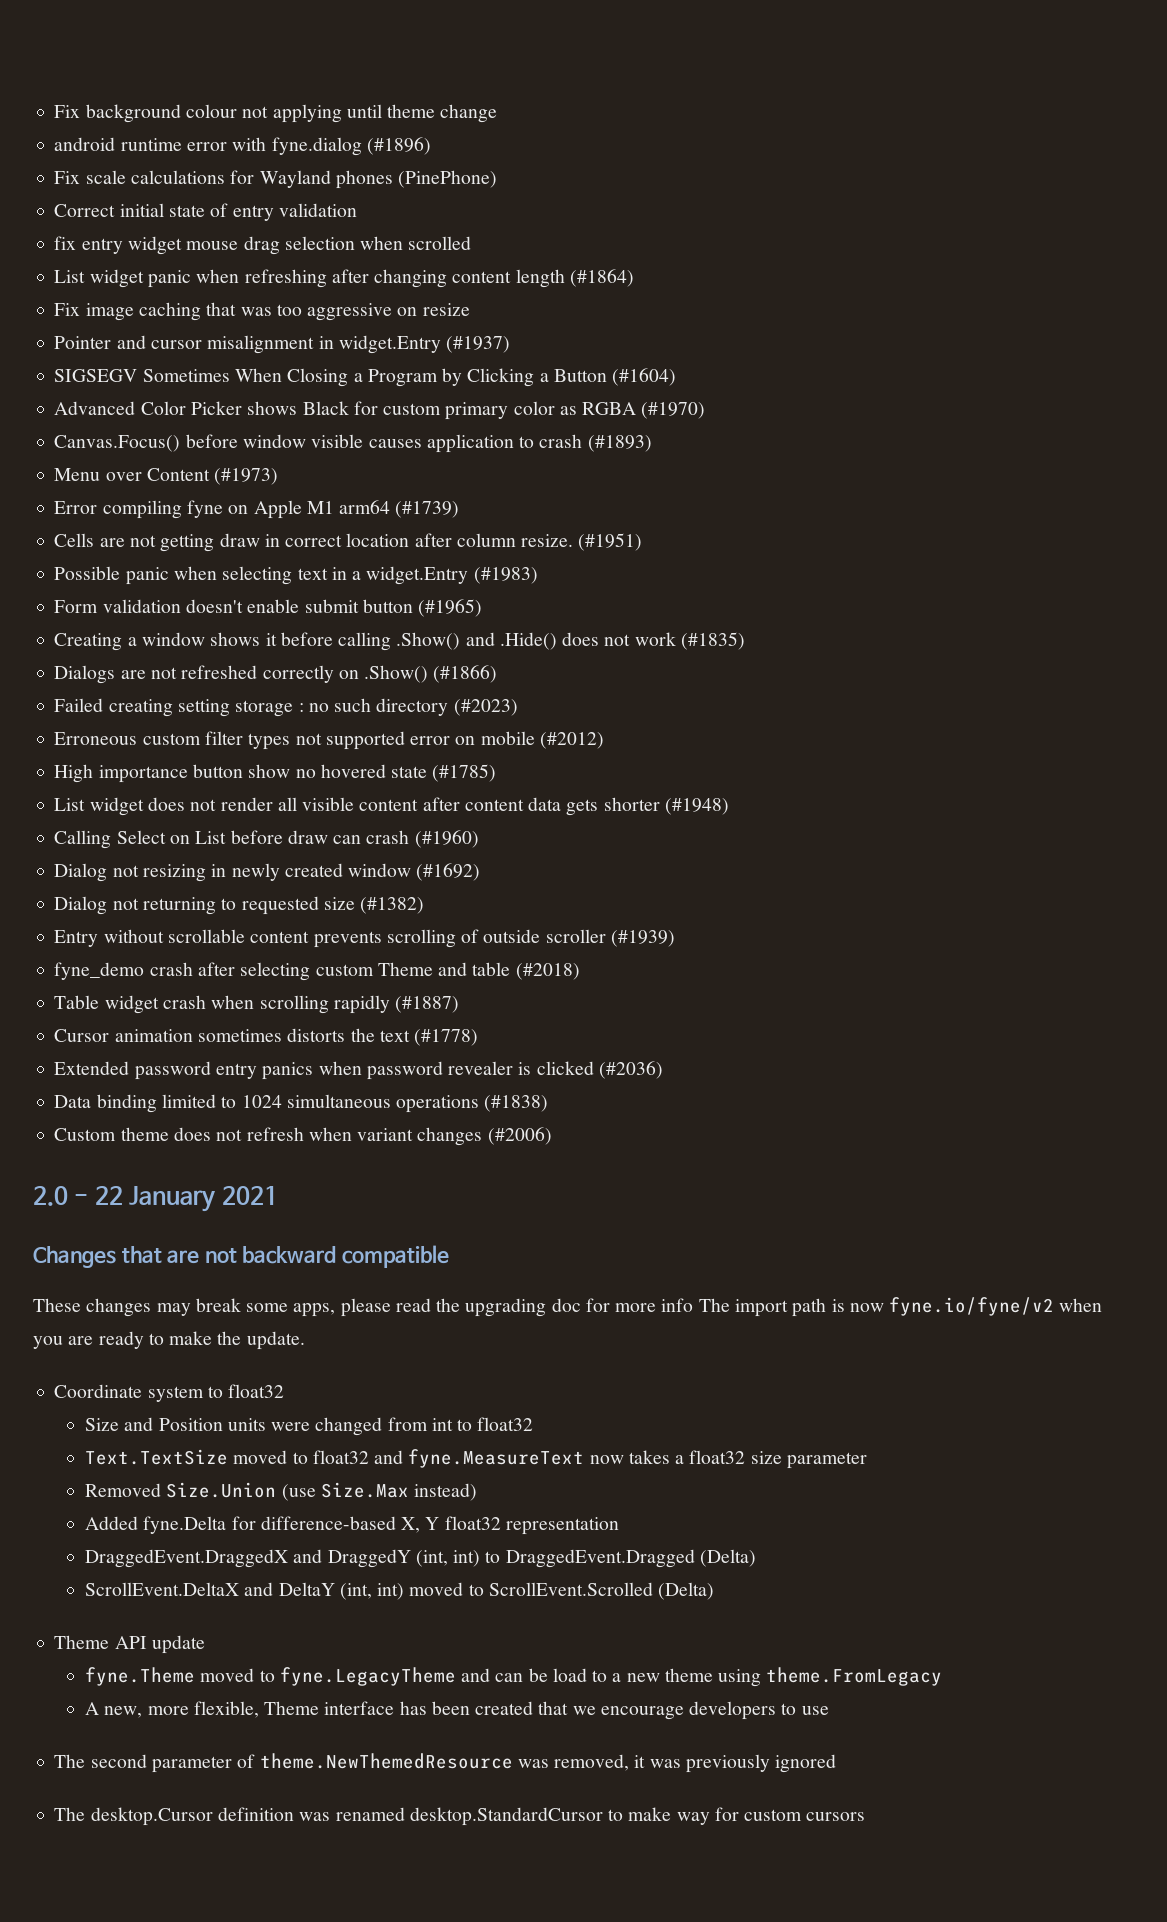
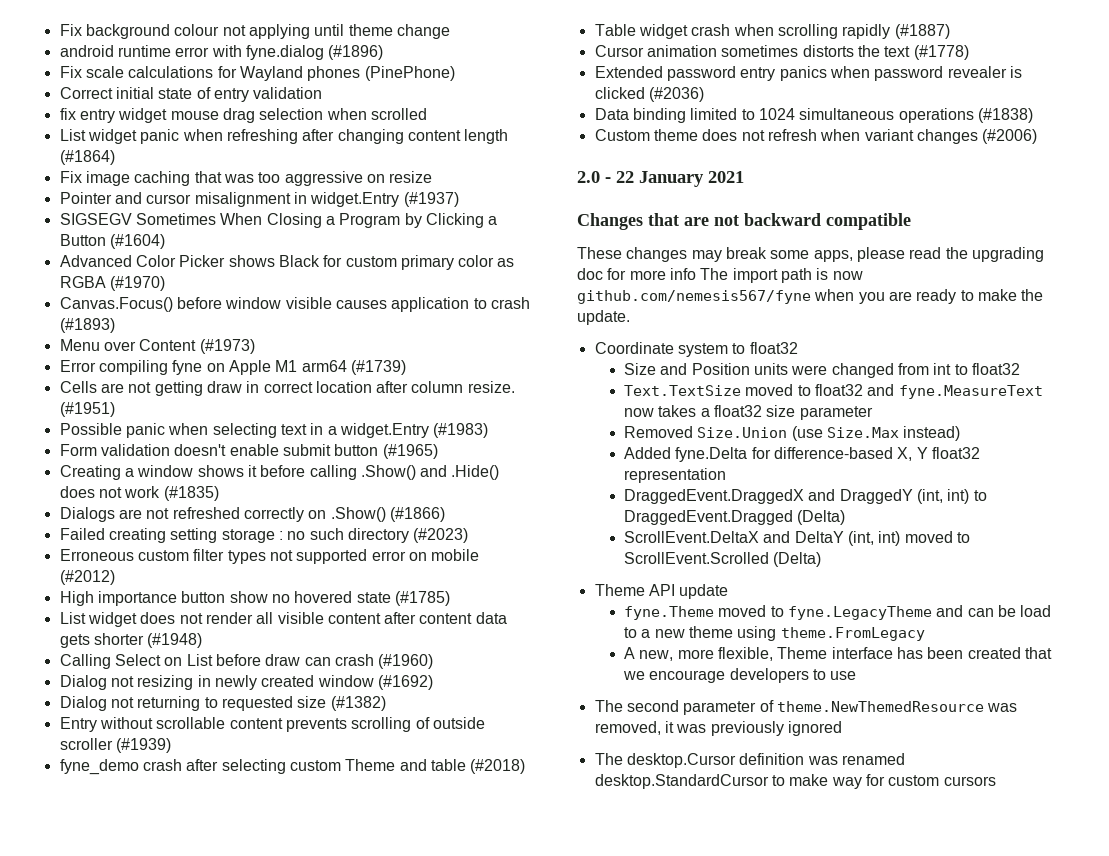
- These changes may break some apps, please read the upgrading doc for more info The import path is now fyne.io/fyne/v2 when you are ready to make the update.
+ These changes may break some apps, please read the upgrading doc for more info The import path is now github.com/nemesis567/fyne when you are ready to make the update.

